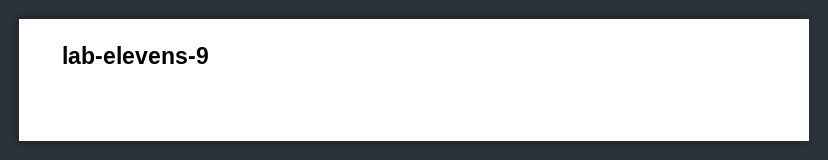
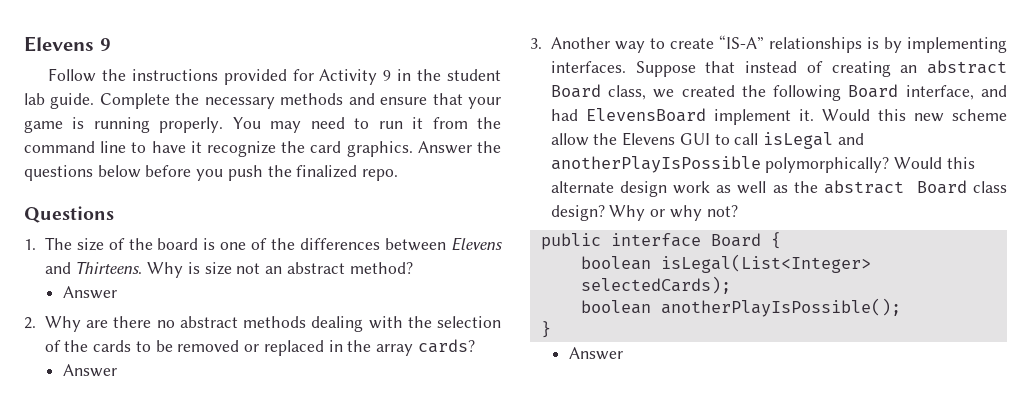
- lab-elevens-9
+ Elevens 9
+ Follow the instructions provided for Activity 9 in the student lab guide. Complete the necessary methods and ensure that your game is running properly. You may need to run it from the command line to have it recognize the card graphics. Answer the questions below before you push the finalized repo.
+ Questions
+ 1. The size of the board is one of the differences between Elevens and Thirteens. Why is size not an abstract method?
+ Answer
+ 2. Why are there no abstract methods dealing with the selection of the cards to be removed or replaced in the array cards?
+ Answer
+ 3. Another way to create “IS-A” relationships is by implementing interfaces. Suppose that instead of creating an abstract Board class, we created the following Board interface, and had ElevensBoard implement it. Would this new scheme allow the Elevens GUI to call isLegal and anotherPlayIsPossible polymorphically? Would this alternate design work as well as the abstract Board class design? Why or why not?
+ public interface Board {
+ boolean isLegal(List<Integer> selectedCards);
+ boolean anotherPlayIsPossible();
+ }
+ Answer

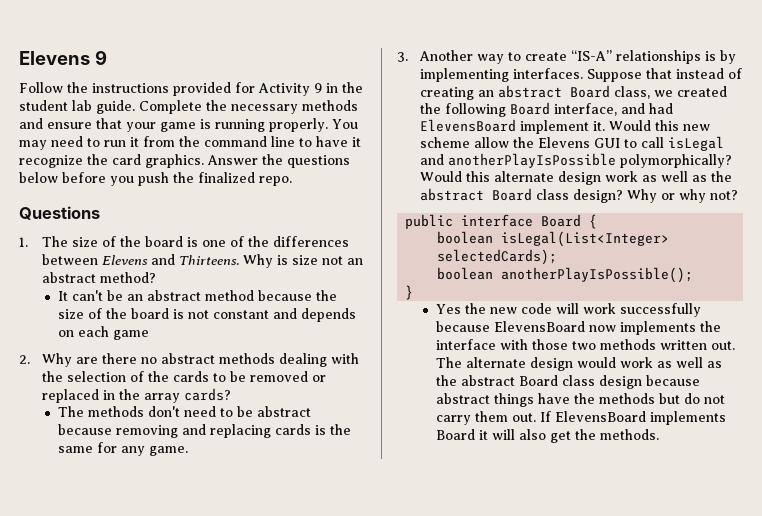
  Why is size not an abstract method?
- Answer
+ It can't be an abstract method because the size of the board is not constant and depends on each game
  2. Why are there no abstract methods dealing with the selection of the cards to be removed or replaced in the array cards?
- Answer
+ The methods don't need to be abstract because removing and replacing cards is the same for any game.
  }
- Answer
+ Yes the new code will work successfully because ElevensBoard now implements the interface with those two methods written out. The alternate design would work as well as the abstract Board class design because abstract things have the methods but do not carry them out. If ElevensBoard implements Board it will also get the methods.

